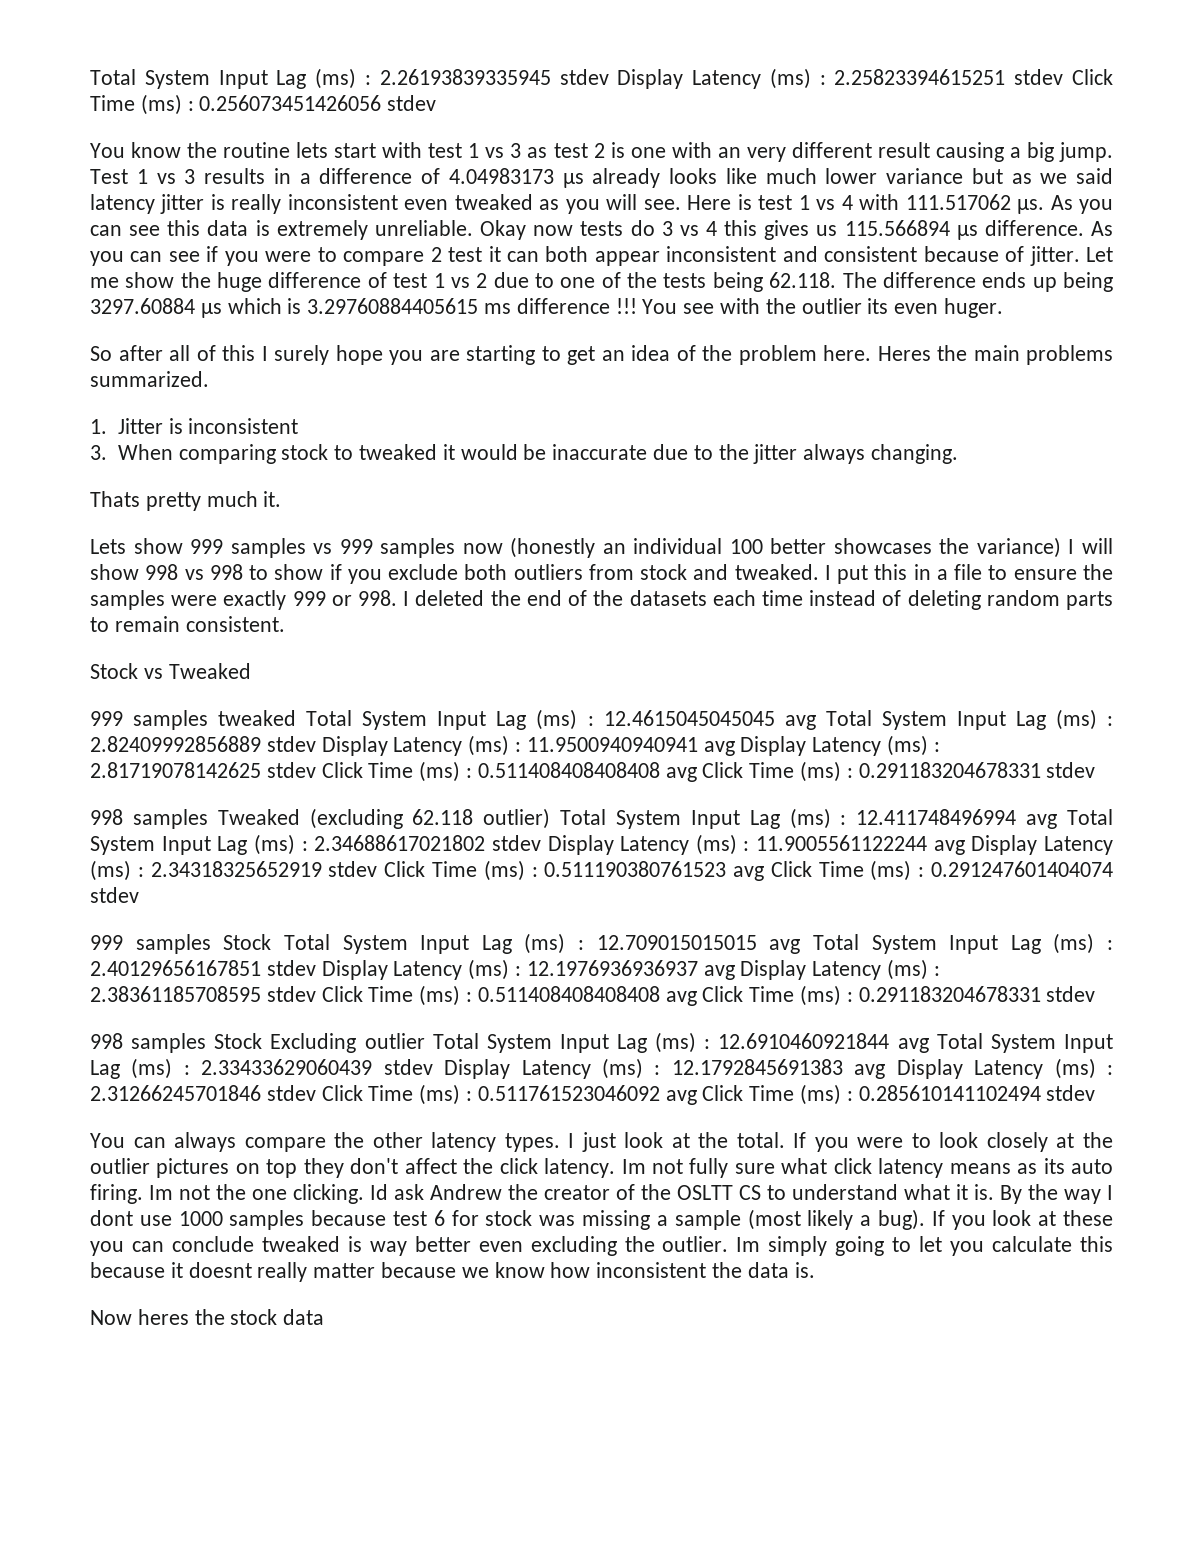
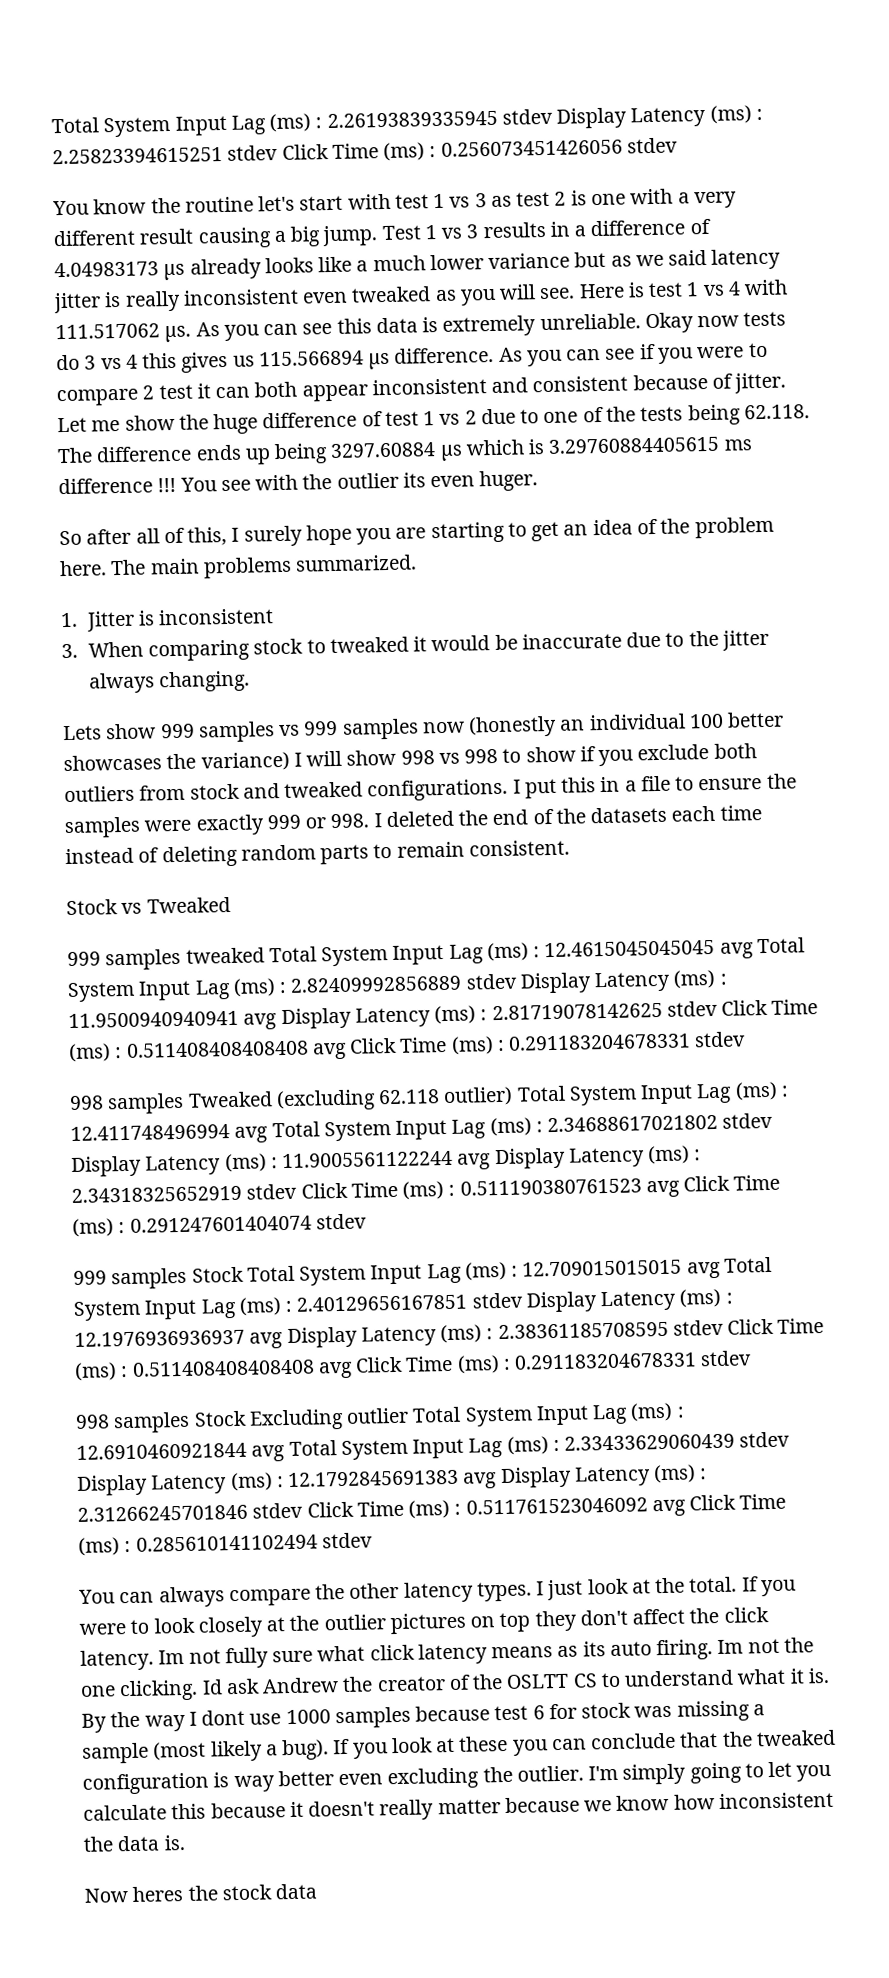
- You know the routine lets start with test 1 vs 3 as test 2 is one with an very different result causing a big jump.
+ You know the routine let's start with test 1 vs 3 as test 2 is one with a very different result causing a big jump.
- Test 1 vs 3 results in a difference of 4.04983173 μs already looks like much lower variance but as we said latency jitter is really inconsistent even tweaked as you will see.
+ Test 1 vs 3 results in a difference of 4.04983173 μs already looks like a much lower variance but as we said latency jitter is really inconsistent even tweaked as you will see.
- So after all of this I surely hope you are starting to get an idea of the problem here.
+ So after all of this, I surely hope you are starting to get an idea of the problem here.
- Heres the main problems summarized.
+ The main problems summarized.
- Thats pretty much it.
- Lets show 999 samples vs 999 samples now (honestly an individual 100 better showcases the variance) I will show 998 vs 998 to show if you exclude both outliers from stock and tweaked.
+ Lets show 999 samples vs 999 samples now (honestly an individual 100 better showcases the variance) I will show 998 vs 998 to show if you exclude both outliers from stock and tweaked configurations.
- If you look at these you can conclude tweaked is way better even excluding the outlier.
+ If you look at these you can conclude that the tweaked configuration is way better even excluding the outlier.
- Im simply going to let you calculate this because it doesnt really matter because we know how inconsistent the data is.
+ I'm simply going to let you calculate this because it doesn't really matter because we know how inconsistent the data is.

